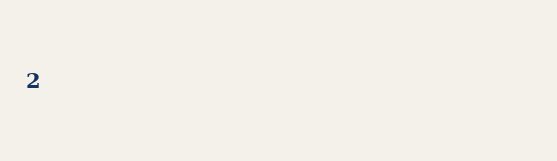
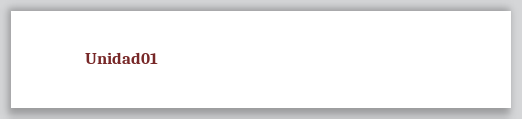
- 2
+ Unidad01

